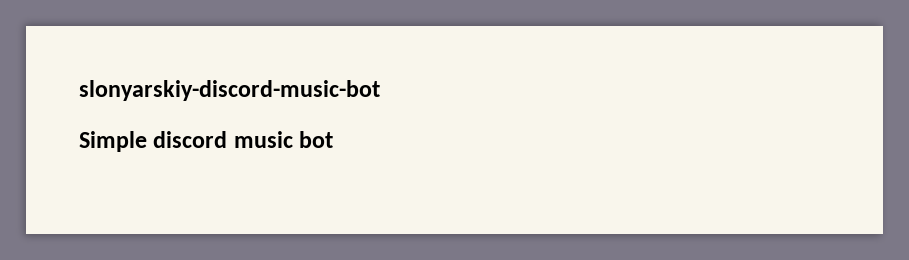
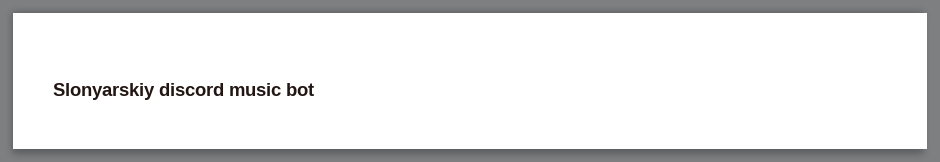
- slonyarskiy-discord-music-bot
- Simple discord music bot
+ Slonyarskiy discord music bot

